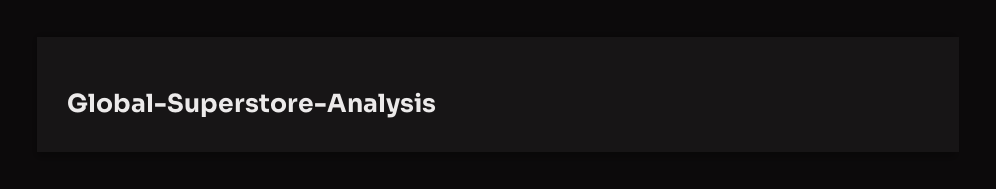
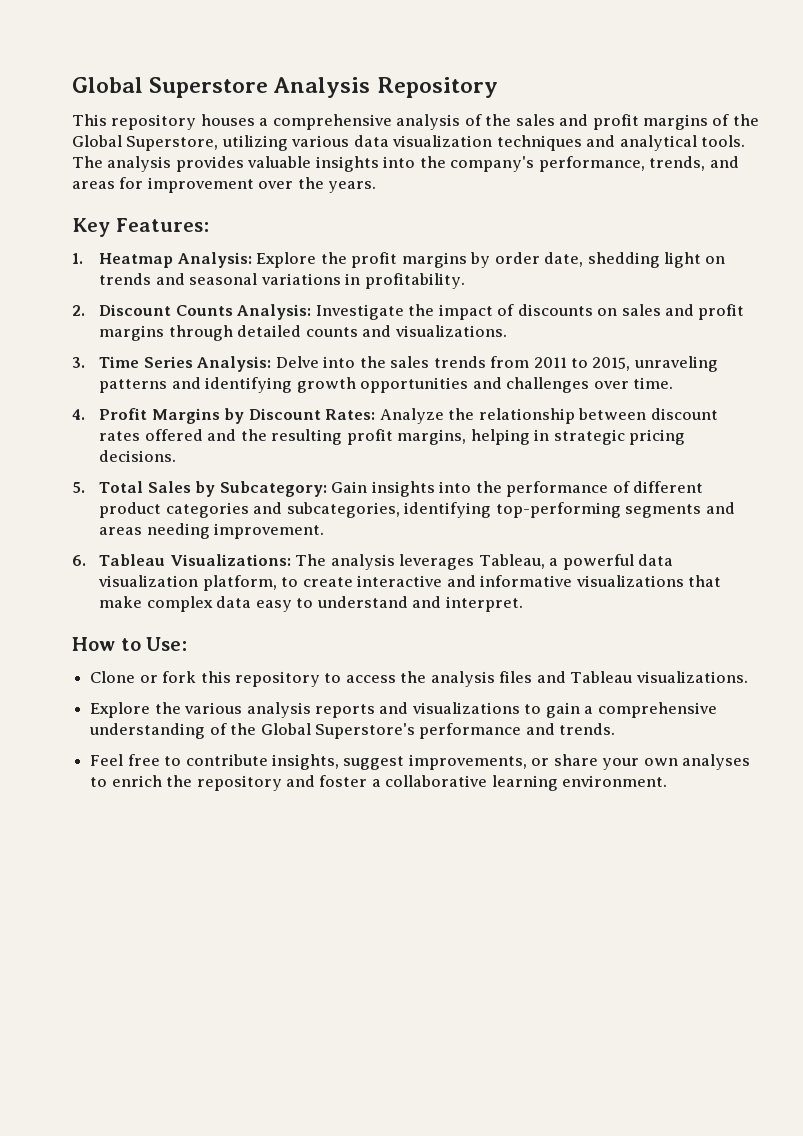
- Global-Superstore-Analysis
+ Global Superstore Analysis Repository
+ This repository houses a comprehensive analysis of the sales and profit margins of the Global Superstore, utilizing various data visualization techniques and analytical tools. The analysis provides valuable insights into the company's performance, trends, and areas for improvement over the years.
+ Key Features:
+ 1. Heatmap Analysis: Explore the profit margins by order date, shedding light on trends and seasonal variations in profitability.
+ 2. Discount Counts Analysis: Investigate the impact of discounts on sales and profit margins through detailed counts and visualizations.
+ 3. Time Series Analysis: Delve into the sales trends from 2011 to 2015, unraveling patterns and identifying growth opportunities and challenges over time.
+ 4. Profit Margins by Discount Rates: Analyze the relationship between discount rates offered and the resulting profit margins, helping in strategic pricing decisions.
+ 5. Total Sales by Subcategory: Gain insights into the performance of different product categories and subcategories, identifying top-performing segments and areas needing improvement.
+ 6. Tableau Visualizations: The analysis leverages Tableau, a powerful data visualization platform, to create interactive and informative visualizations that make complex data easy to understand and interpret.
+ How to Use:
+ Clone or fork this repository to access the analysis files and Tableau visualizations.
+ Explore the various analysis reports and visualizations to gain a comprehensive understanding of the Global Superstore's performance and trends.
+ Feel free to contribute insights, suggest improvements, or share your own analyses to enrich the repository and foster a collaborative learning environment.

